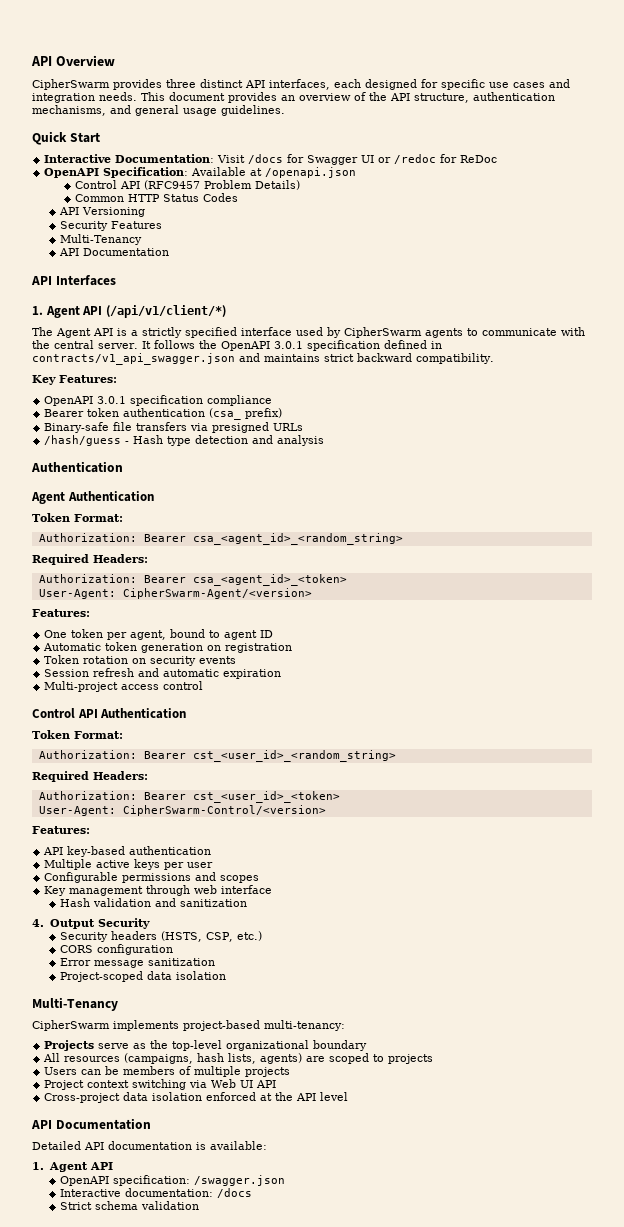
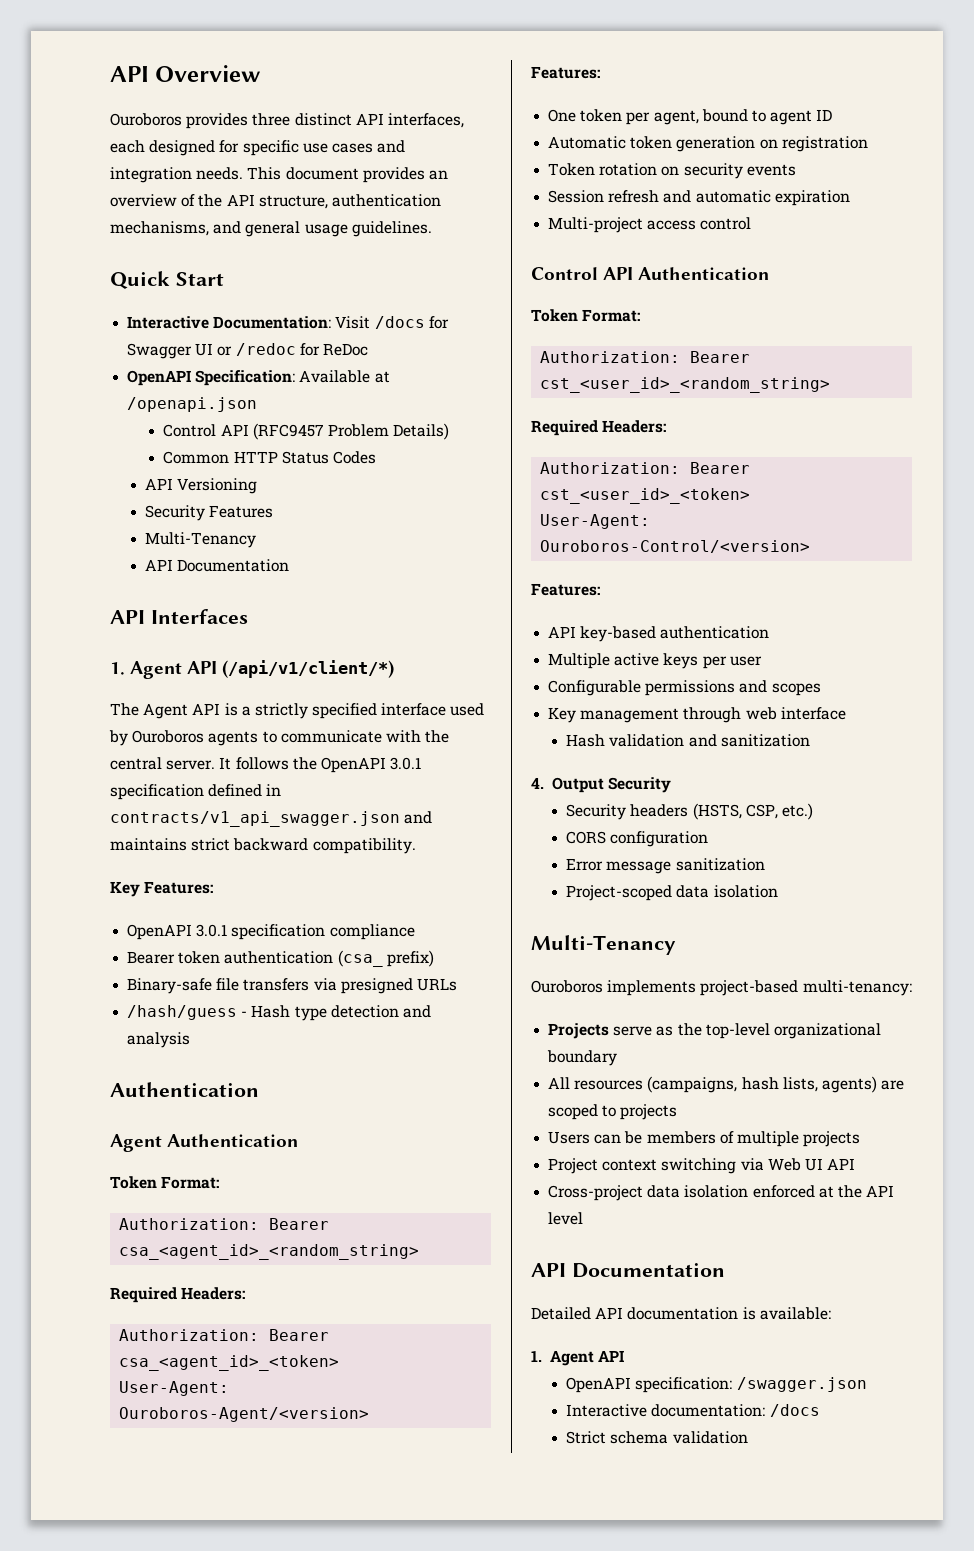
- CipherSwarm provides three distinct API interfaces, each designed for specific use cases and integration needs.
+ Ouroboros provides three distinct API interfaces, each designed for specific use cases and integration needs.
- The Agent API is a strictly specified interface used by CipherSwarm agents to communicate with the central server.
+ The Agent API is a strictly specified interface used by Ouroboros agents to communicate with the central server.
- User-Agent: CipherSwarm-Agent/<version>
+ User-Agent: Ouroboros-Agent/<version>
- User-Agent: CipherSwarm-Control/<version>
+ User-Agent: Ouroboros-Control/<version>
- CipherSwarm implements project-based multi-tenancy:
+ Ouroboros implements project-based multi-tenancy:

